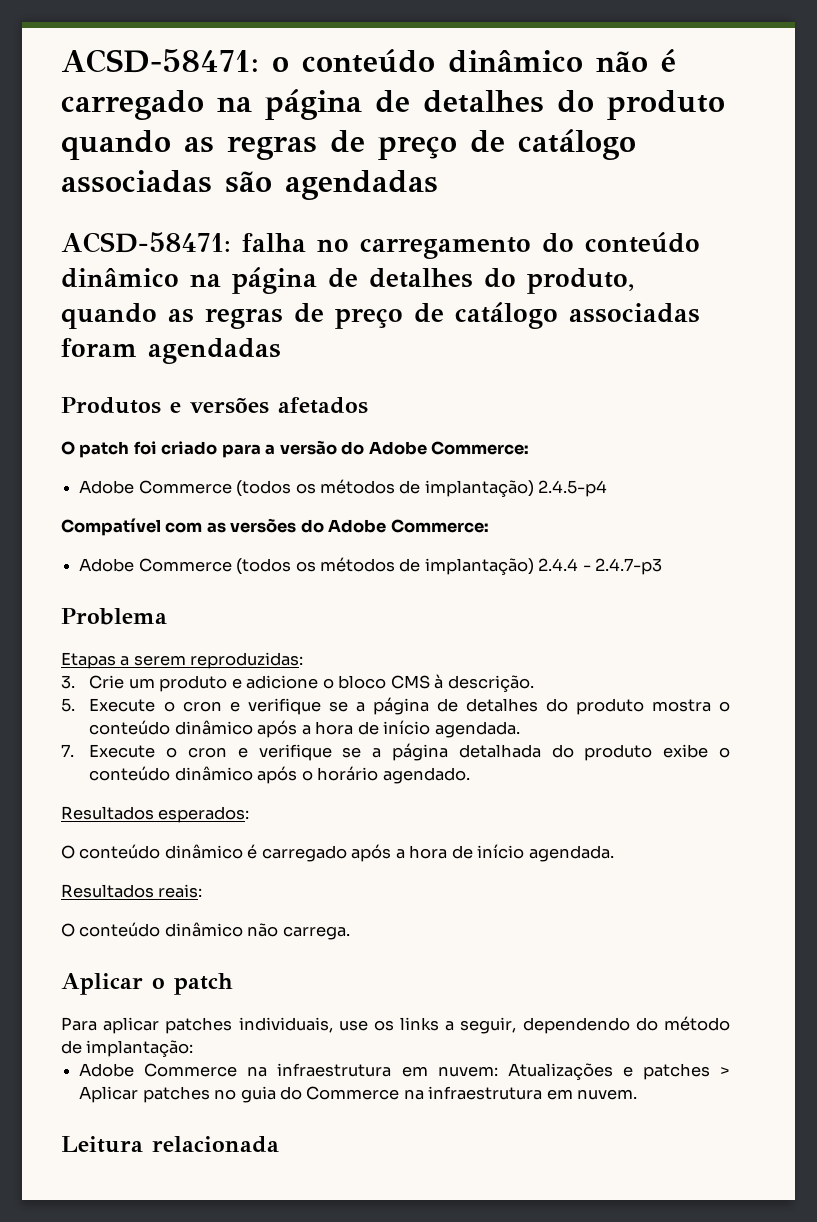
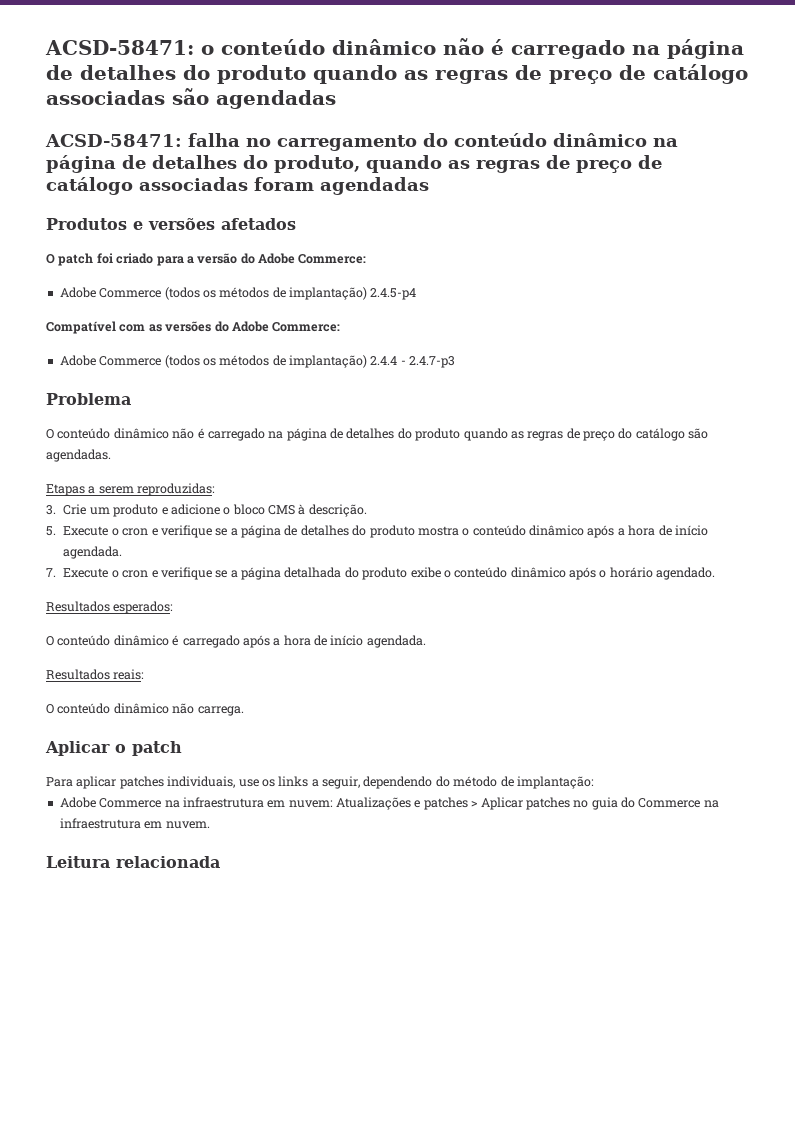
+ O conteúdo dinâmico não é carregado na página de detalhes do produto quando as regras de preço do catálogo são agendadas.

